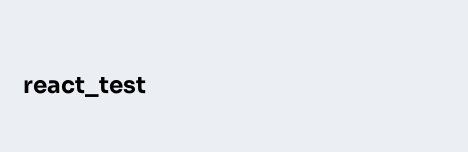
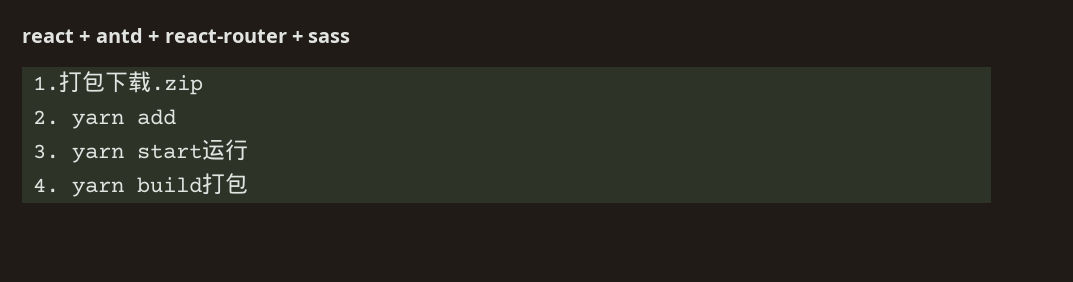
- react_test
+ react + antd + react-router + sass
+ 1.打包下载.zip
+ 2. yarn add
+ 3. yarn start运行
+ 4. yarn build打包

